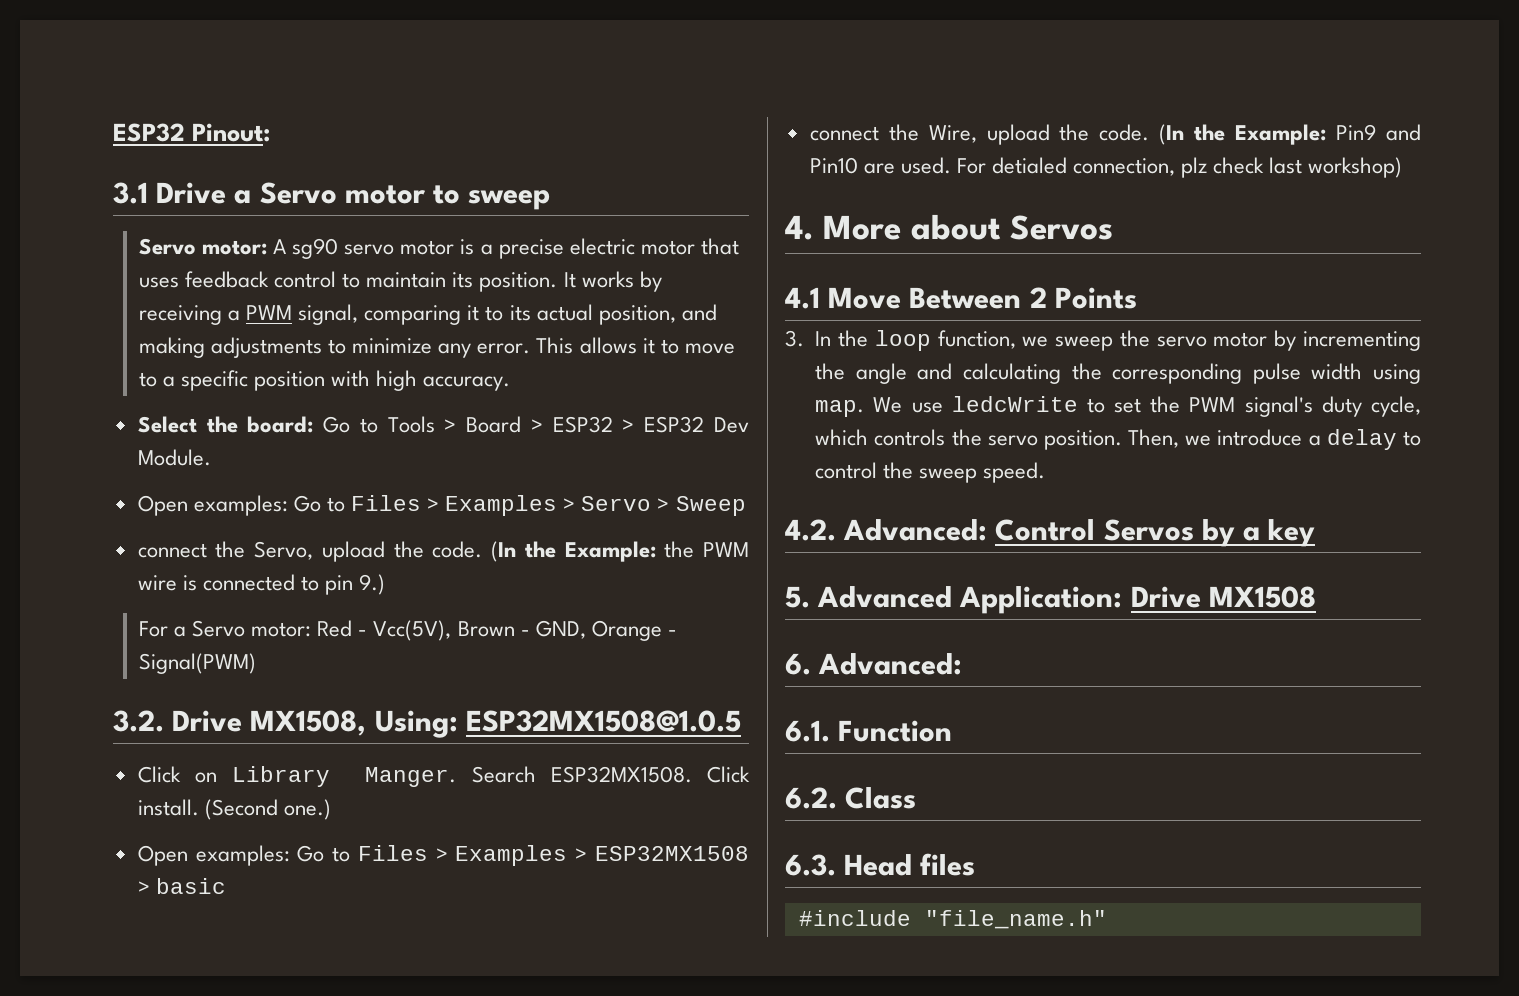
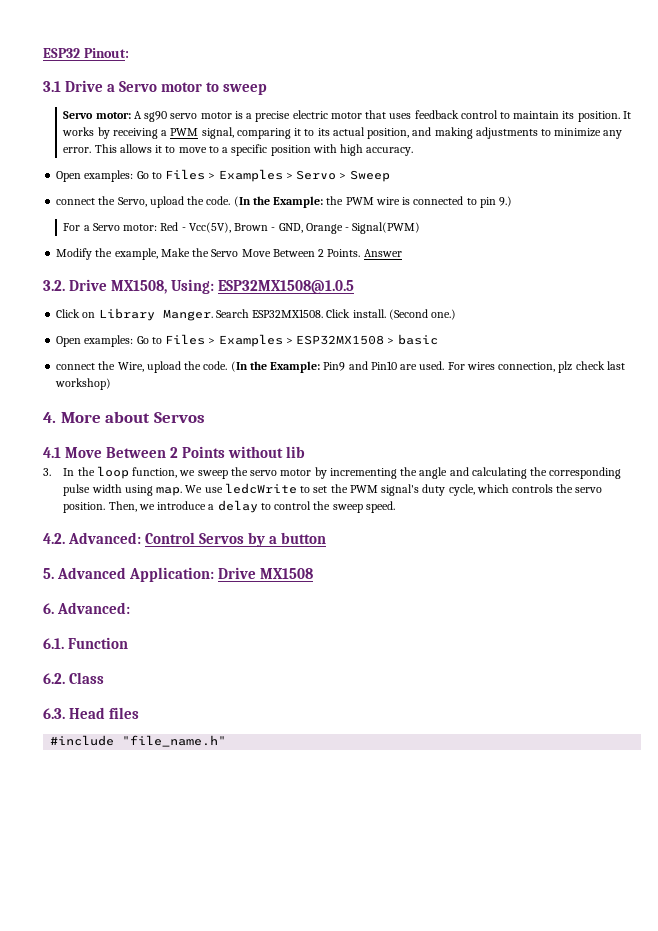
- Select the board: Go to Tools > Board > ESP32 > ESP32 Dev Module.
+ Modify the example, Make the Servo Move Between 2 Points. Answer
- For detialed connection, plz check last workshop)
+ For wires connection, plz check last workshop)
- 4.1 Move Between 2 Points
+ 4.1 Move Between 2 Points without lib
- 4.2. Advanced: Control Servos by a key
+ 4.2. Advanced: Control Servos by a button

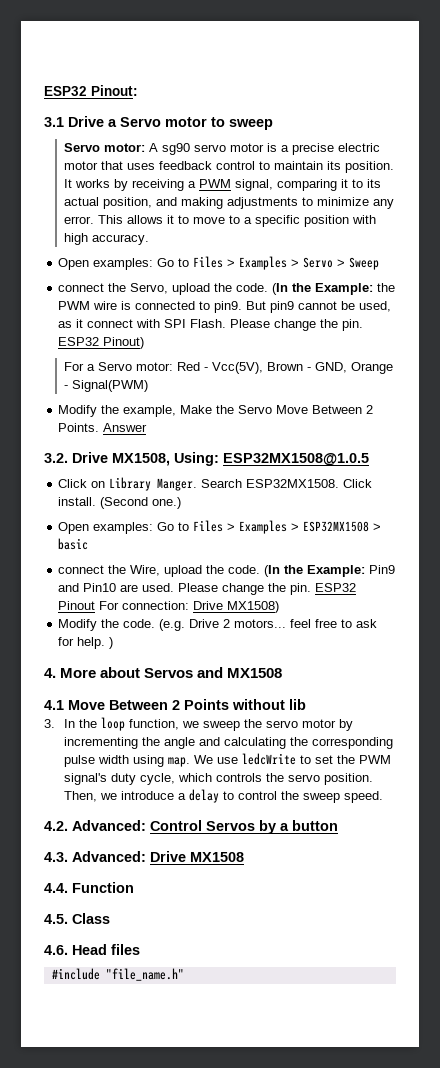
- (In the Example: the PWM wire is connected to pin 9.)
+ (In the Example: the PWM wire is connected to pin9. But pin9 cannot be used, as it connect with SPI Flash. Please change the pin. ESP32 Pinout)
- For wires connection, plz check last workshop)
+ Please change the pin. ESP32 Pinout For connection: Drive MX1508)
+ Modify the code. (e.g. Drive 2 motors... feel free to ask for help. )
- 4. More about Servos
+ 4. More about Servos and MX1508
- 5. Advanced Application: Drive MX1508
+ 4.3. Advanced: Drive MX1508
- 6. Advanced:
- 6.1. Function
+ 4.4. Function
- 6.2. Class
+ 4.5. Class
- 6.3. Head files
+ 4.6. Head files

